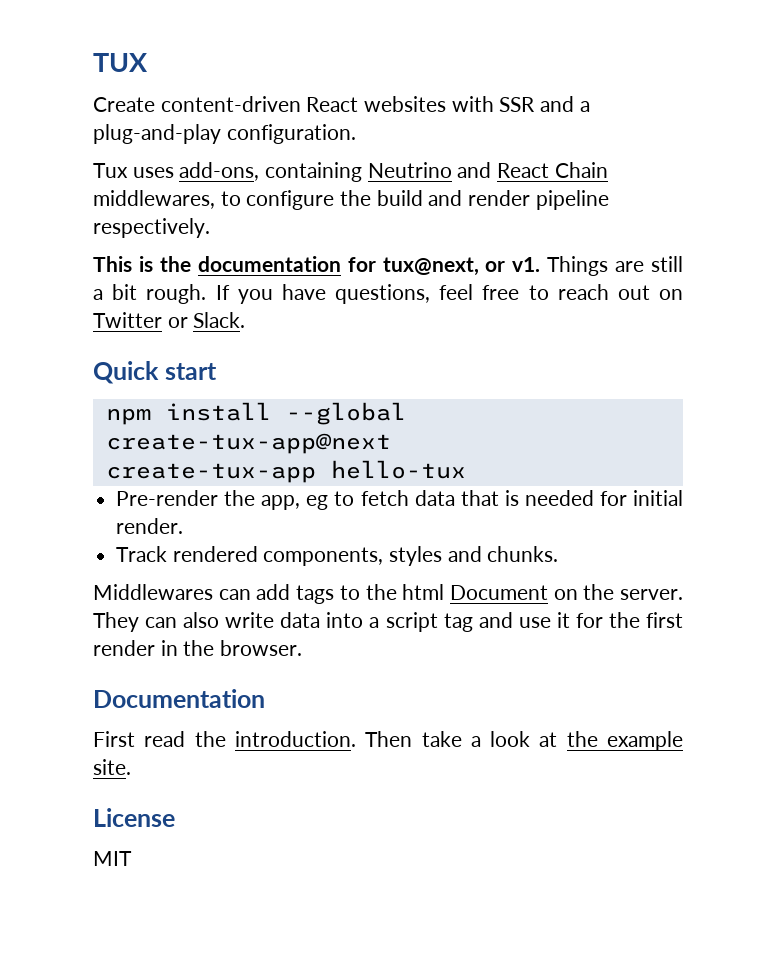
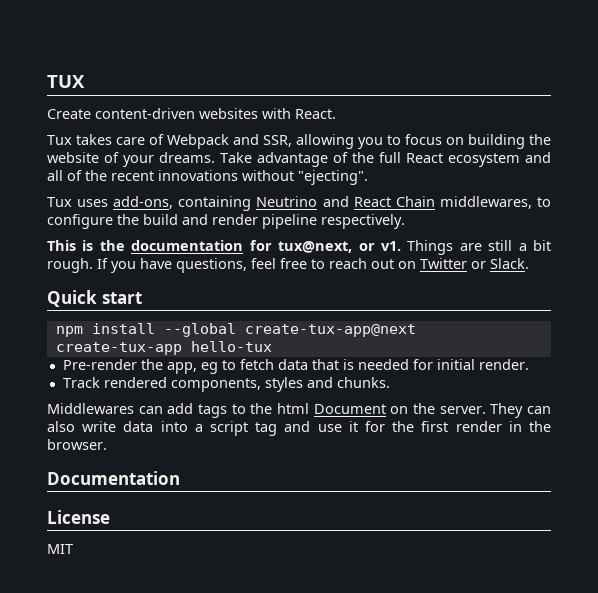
- Create content-driven React websites with SSR and a plug-and-play configuration.
+ Create content-driven websites with React.
+ Tux takes care of Webpack and SSR, allowing you to focus on building the website of your dreams. Take advantage of the full React ecosystem and all of the recent innovations without "ejecting".
- First read the introduction. Then take a look at the example site.

